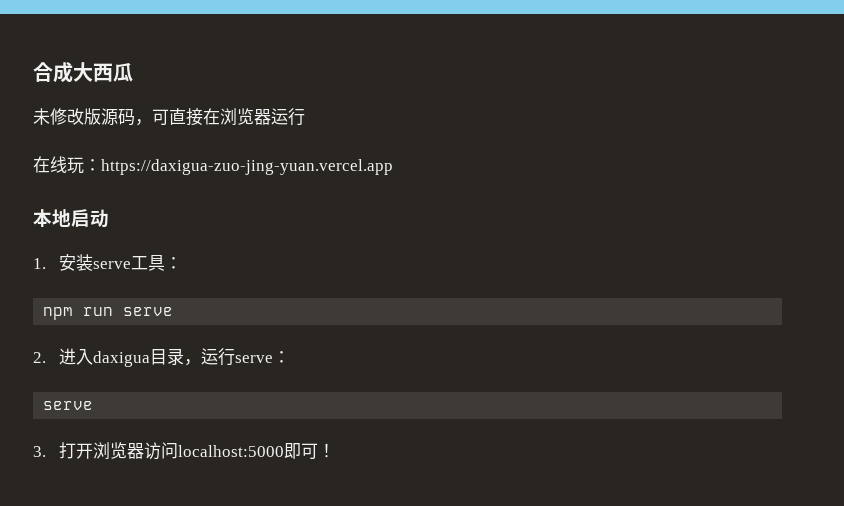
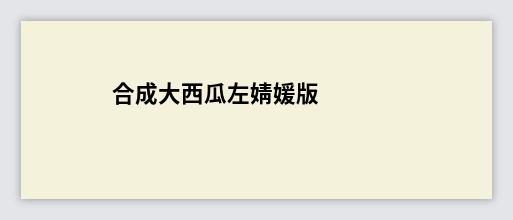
- 合成大西瓜
- 未修改版源码，可直接在浏览器运行
- 在线玩：https://daxigua-zuo-jing-yuan.vercel.app
- 本地启动
- 1.安装serve工具：
- npm run serve
- 2.进入daxigua目录，运行serve：
- serve
- 3.打开浏览器访问localhost:5000即可！
+ 合成大西瓜左婧媛版

